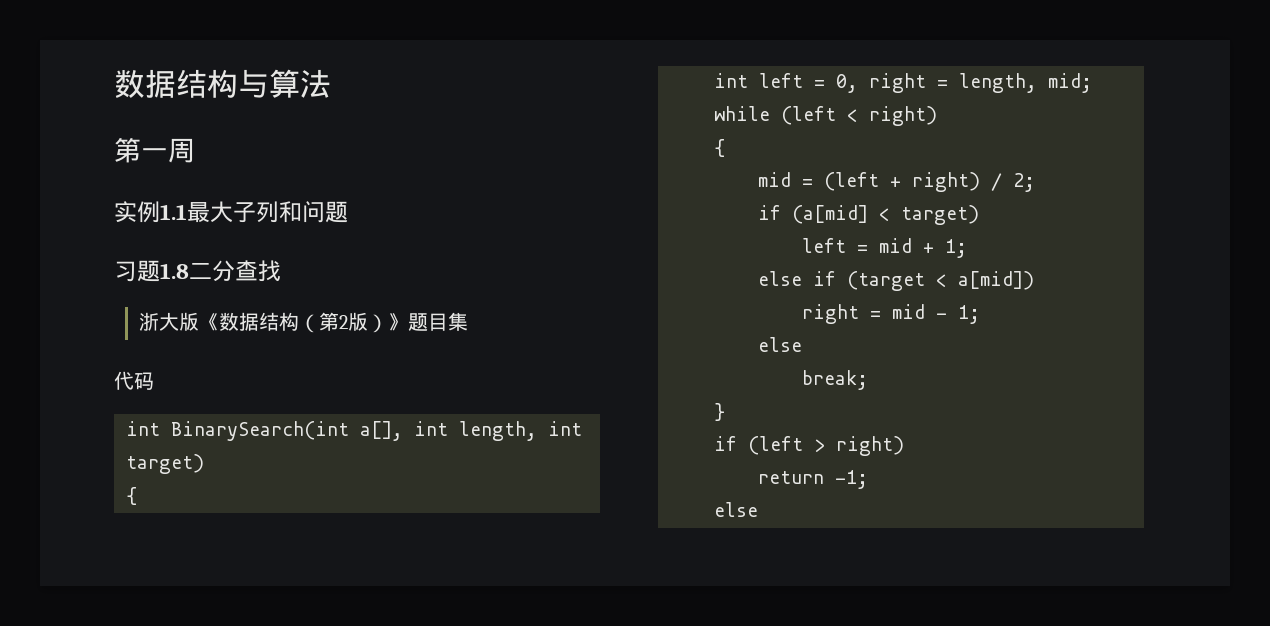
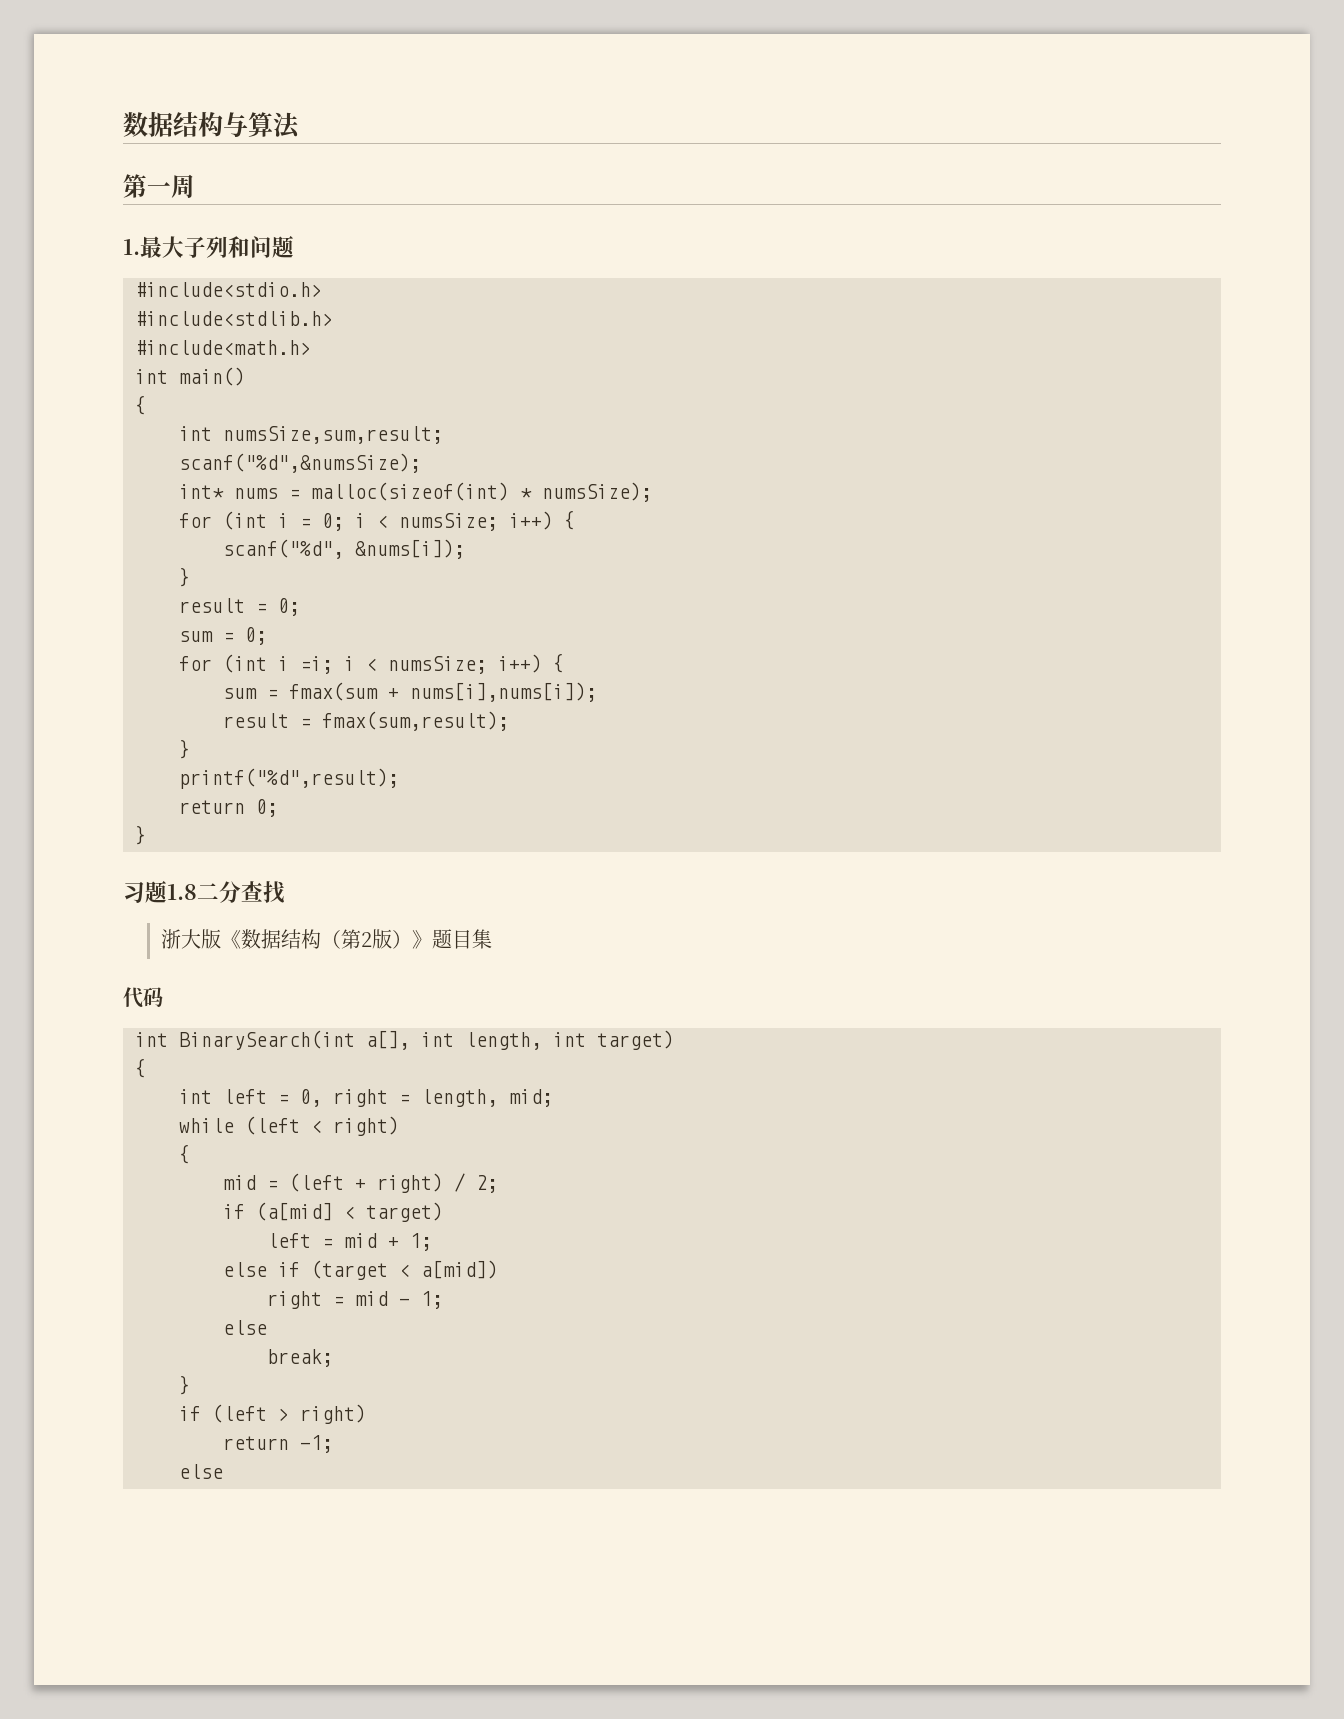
- 实例1.1最大子列和问题
+ 1.最大子列和问题
+ #include<stdio.h>
+ #include<stdlib.h>
+ #include<math.h>
+ int main()
+ {
+ int numsSize,sum,result;
+ scanf("%d",&numsSize);
+ int* nums = malloc(sizeof(int) * numsSize);
+ for (int i = 0; i < numsSize; i++) {
+ scanf("%d", &nums[i]);
+ }
+ result = 0;
+ sum = 0;
+ for (int i =i; i < numsSize; i++) {
+ sum = fmax(sum + nums[i],nums[i]);
+ result = fmax(sum,result);
+ }
+ printf("%d",result);
+ return 0;
+ }

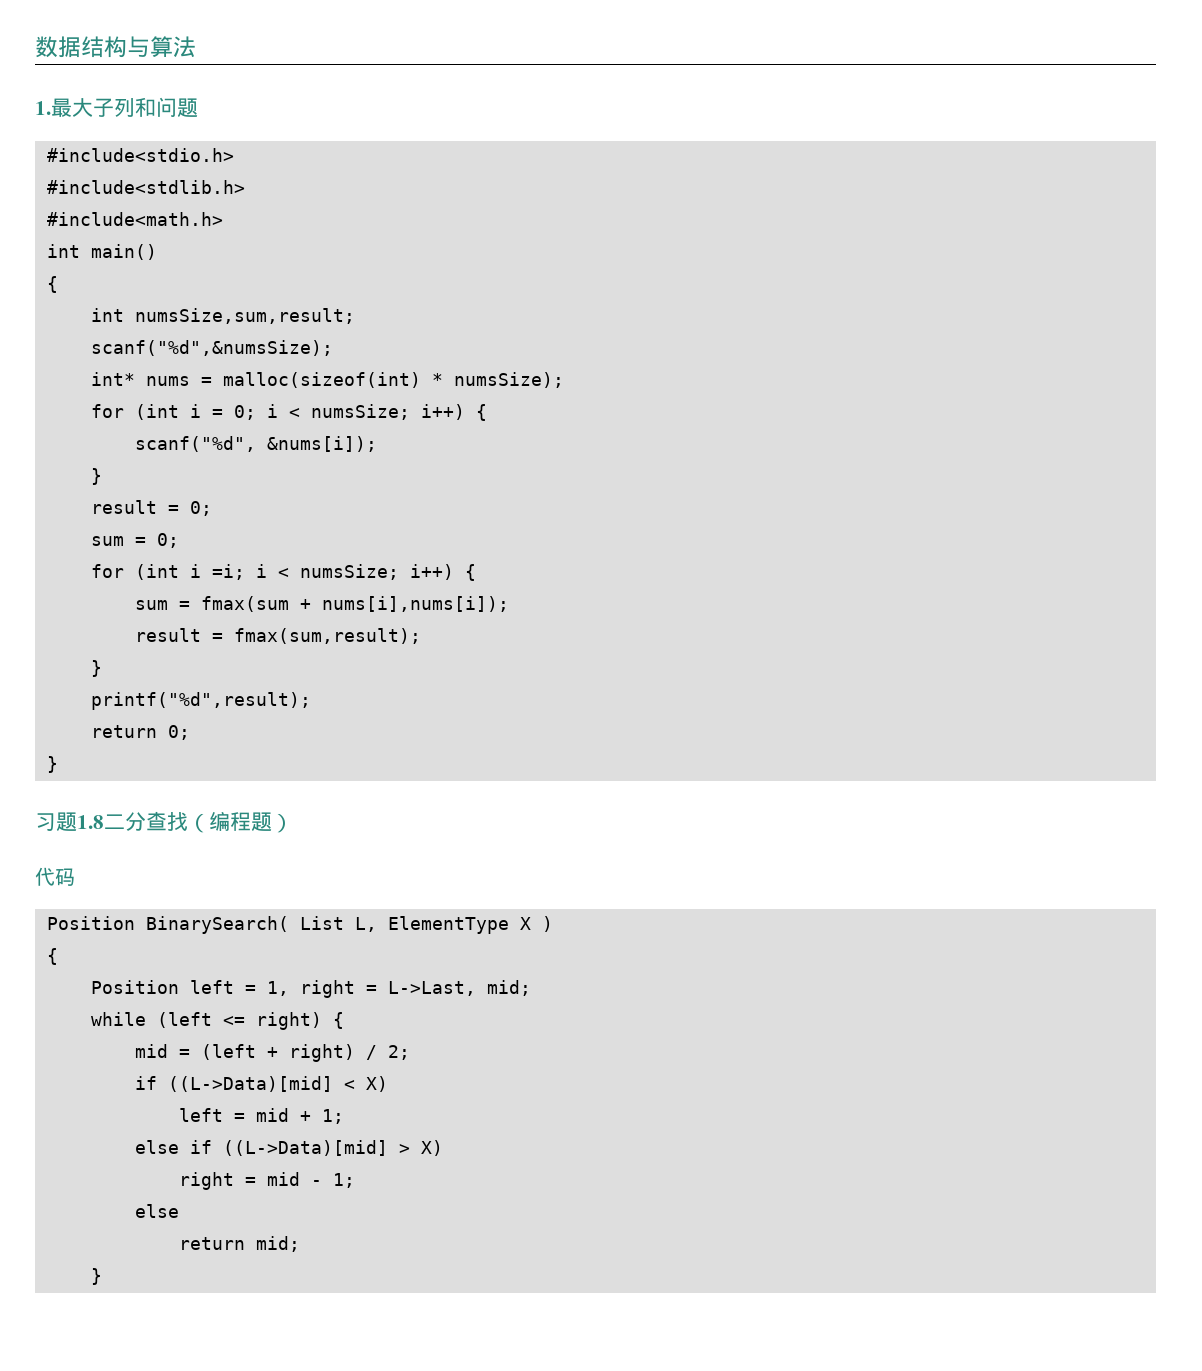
- 第一周
- 习题1.8二分查找
- 浙大版《数据结构（第2版）》题目集
+ 习题1.8二分查找（编程题）
- int BinarySearch(int a[], int length, int target)
+ Position BinarySearch( List L, ElementType X )
  {
- int left = 0, right = length, mid;
+ Position left = 1, right = L->Last, mid;
- while (left < right)
- {
+ while (left <= right) {
- if (a[mid] < target)
+ if ((L->Data)[mid] < X)
- else if (target < a[mid])
+ else if ((L->Data)[mid] > X)
- break;
+ return mid;
  }
- if (left > right)
- return -1;
- else

